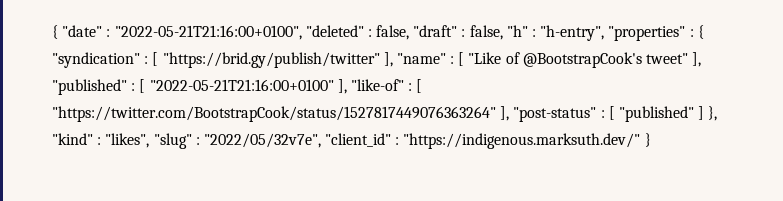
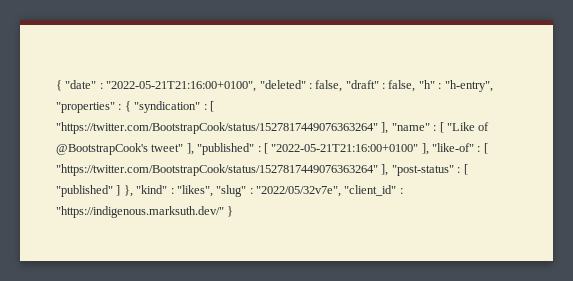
- { "date" : "2022-05-21T21:16:00+0100", "deleted" : false, "draft" : false, "h" : "h-entry", "properties" : { "syndication" : [ "https://brid.gy/publish/twitter" ], "name" : [ "Like of @BootstrapCook's tweet" ], "published" : [ "2022-05-21T21:16:00+0100" ], "like-of" : [ "https://twitter.com/BootstrapCook/status/1527817449076363264" ], "post-status" : [ "published" ] }, "kind" : "likes", "slug" : "2022/05/32v7e", "client_id" : "https://indigenous.marksuth.dev/" }
+ { "date" : "2022-05-21T21:16:00+0100", "deleted" : false, "draft" : false, "h" : "h-entry", "properties" : { "syndication" : [ "https://twitter.com/BootstrapCook/status/1527817449076363264" ], "name" : [ "Like of @BootstrapCook's tweet" ], "published" : [ "2022-05-21T21:16:00+0100" ], "like-of" : [ "https://twitter.com/BootstrapCook/status/1527817449076363264" ], "post-status" : [ "published" ] }, "kind" : "likes", "slug" : "2022/05/32v7e", "client_id" : "https://indigenous.marksuth.dev/" }

